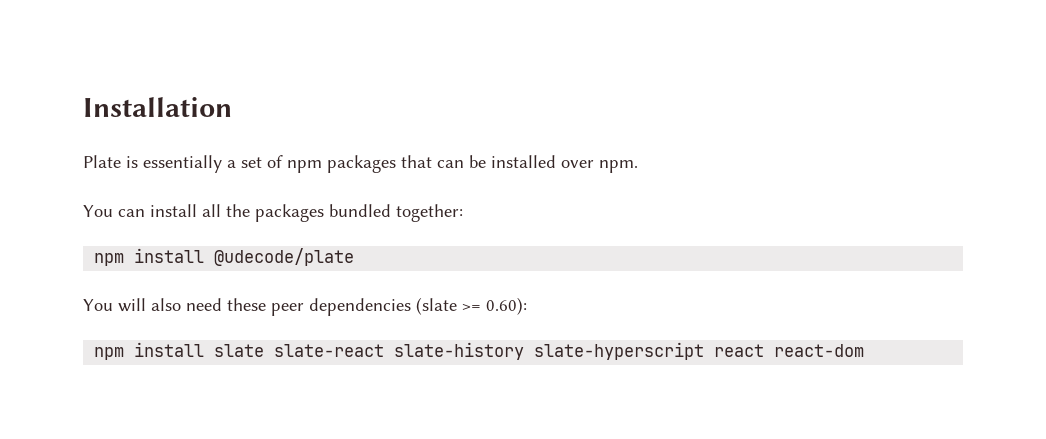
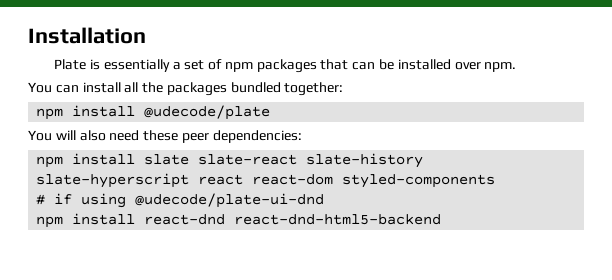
- You will also need these peer dependencies (slate >= 0.60):
+ You will also need these peer dependencies:
- npm install slate slate-react slate-history slate-hyperscript react react-dom
+ npm install slate slate-react slate-history slate-hyperscript react react-dom styled-components
+ # if using @udecode/plate-ui-dnd
+ npm install react-dnd react-dnd-html5-backend

